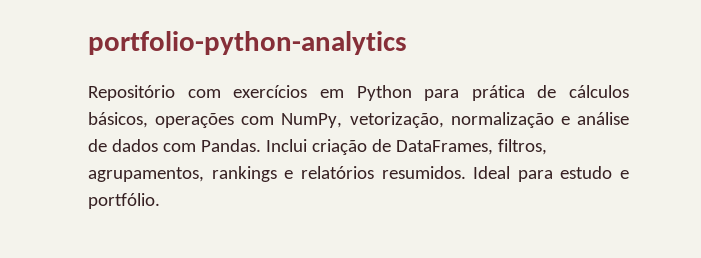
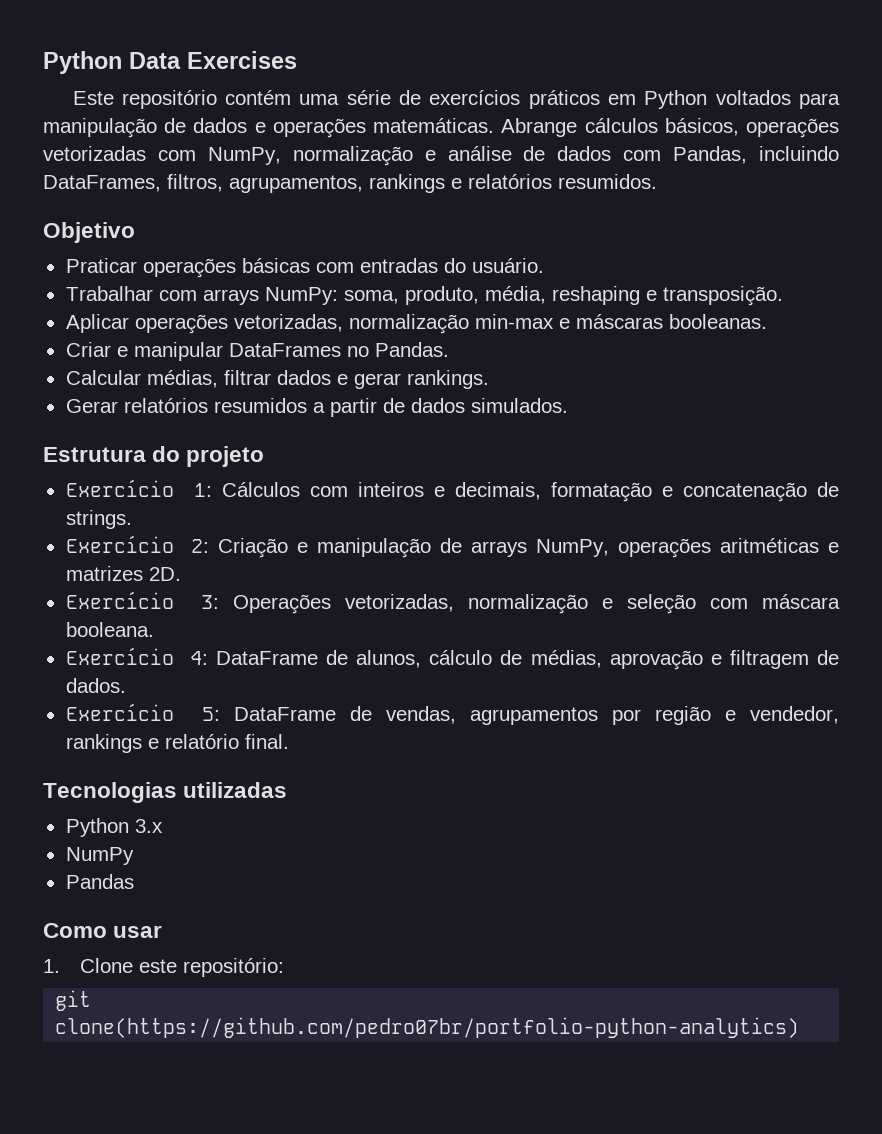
- portfolio-python-analytics
- Repositório com exercícios em Python para prática de cálculos básicos, operações com NumPy, vetorização, normalização e análise de dados com Pandas. Inclui criação de DataFrames, filtros, agrupamentos, rankings e relatórios resumidos. Ideal para estudo e portfólio.
+ Python Data Exercises
+ Este repositório contém uma série de exercícios práticos em Python voltados para manipulação de dados e operações matemáticas. Abrange cálculos básicos, operações vetorizadas com NumPy, normalização e análise de dados com Pandas, incluindo DataFrames, filtros, agrupamentos, rankings e relatórios resumidos.
+ Objetivo
+ Praticar operações básicas com entradas do usuário.
+ Trabalhar com arrays NumPy: soma, produto, média, reshaping e transposição.
+ Aplicar operações vetorizadas, normalização min-max e máscaras booleanas.
+ Criar e manipular DataFrames no Pandas.
+ Calcular médias, filtrar dados e gerar rankings.
+ Gerar relatórios resumidos a partir de dados simulados.
+ Estrutura do projeto
+ Exercício 1: Cálculos com inteiros e decimais, formatação e concatenação de strings.
+ Exercício 2: Criação e manipulação de arrays NumPy, operações aritméticas e matrizes 2D.
+ Exercício 3: Operações vetorizadas, normalização e seleção com máscara booleana.
+ Exercício 4: DataFrame de alunos, cálculo de médias, aprovação e filtragem de dados.
+ Exercício 5: DataFrame de vendas, agrupamentos por região e vendedor, rankings e relatório final.
+ Tecnologias utilizadas
+ Python 3.x
+ NumPy
+ Pandas
+ Como usar
+ 1. Clone este repositório:
+ git clone(https://github.com/pedro07br/portfolio-python-analytics)

